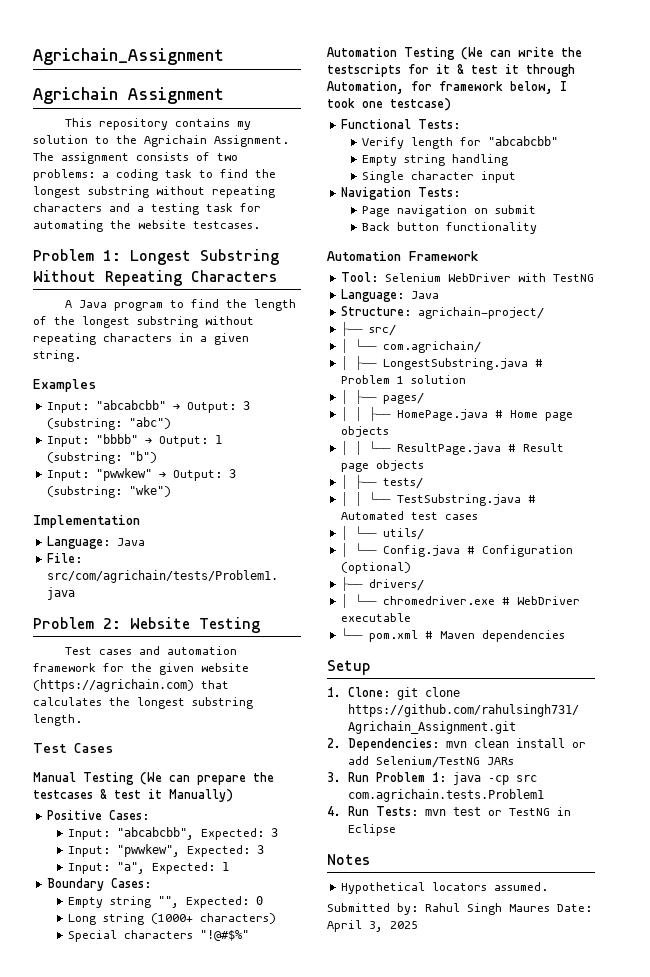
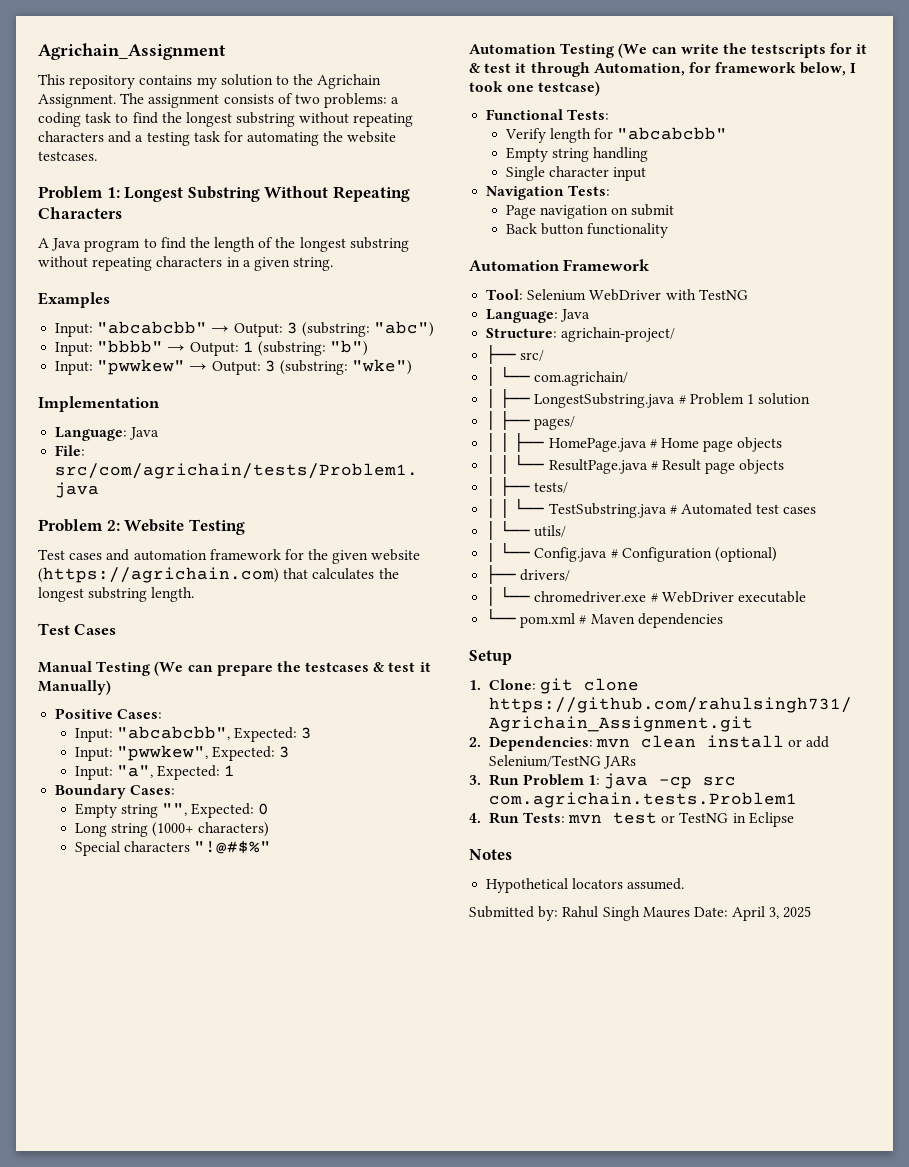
- Agrichain Assignment

